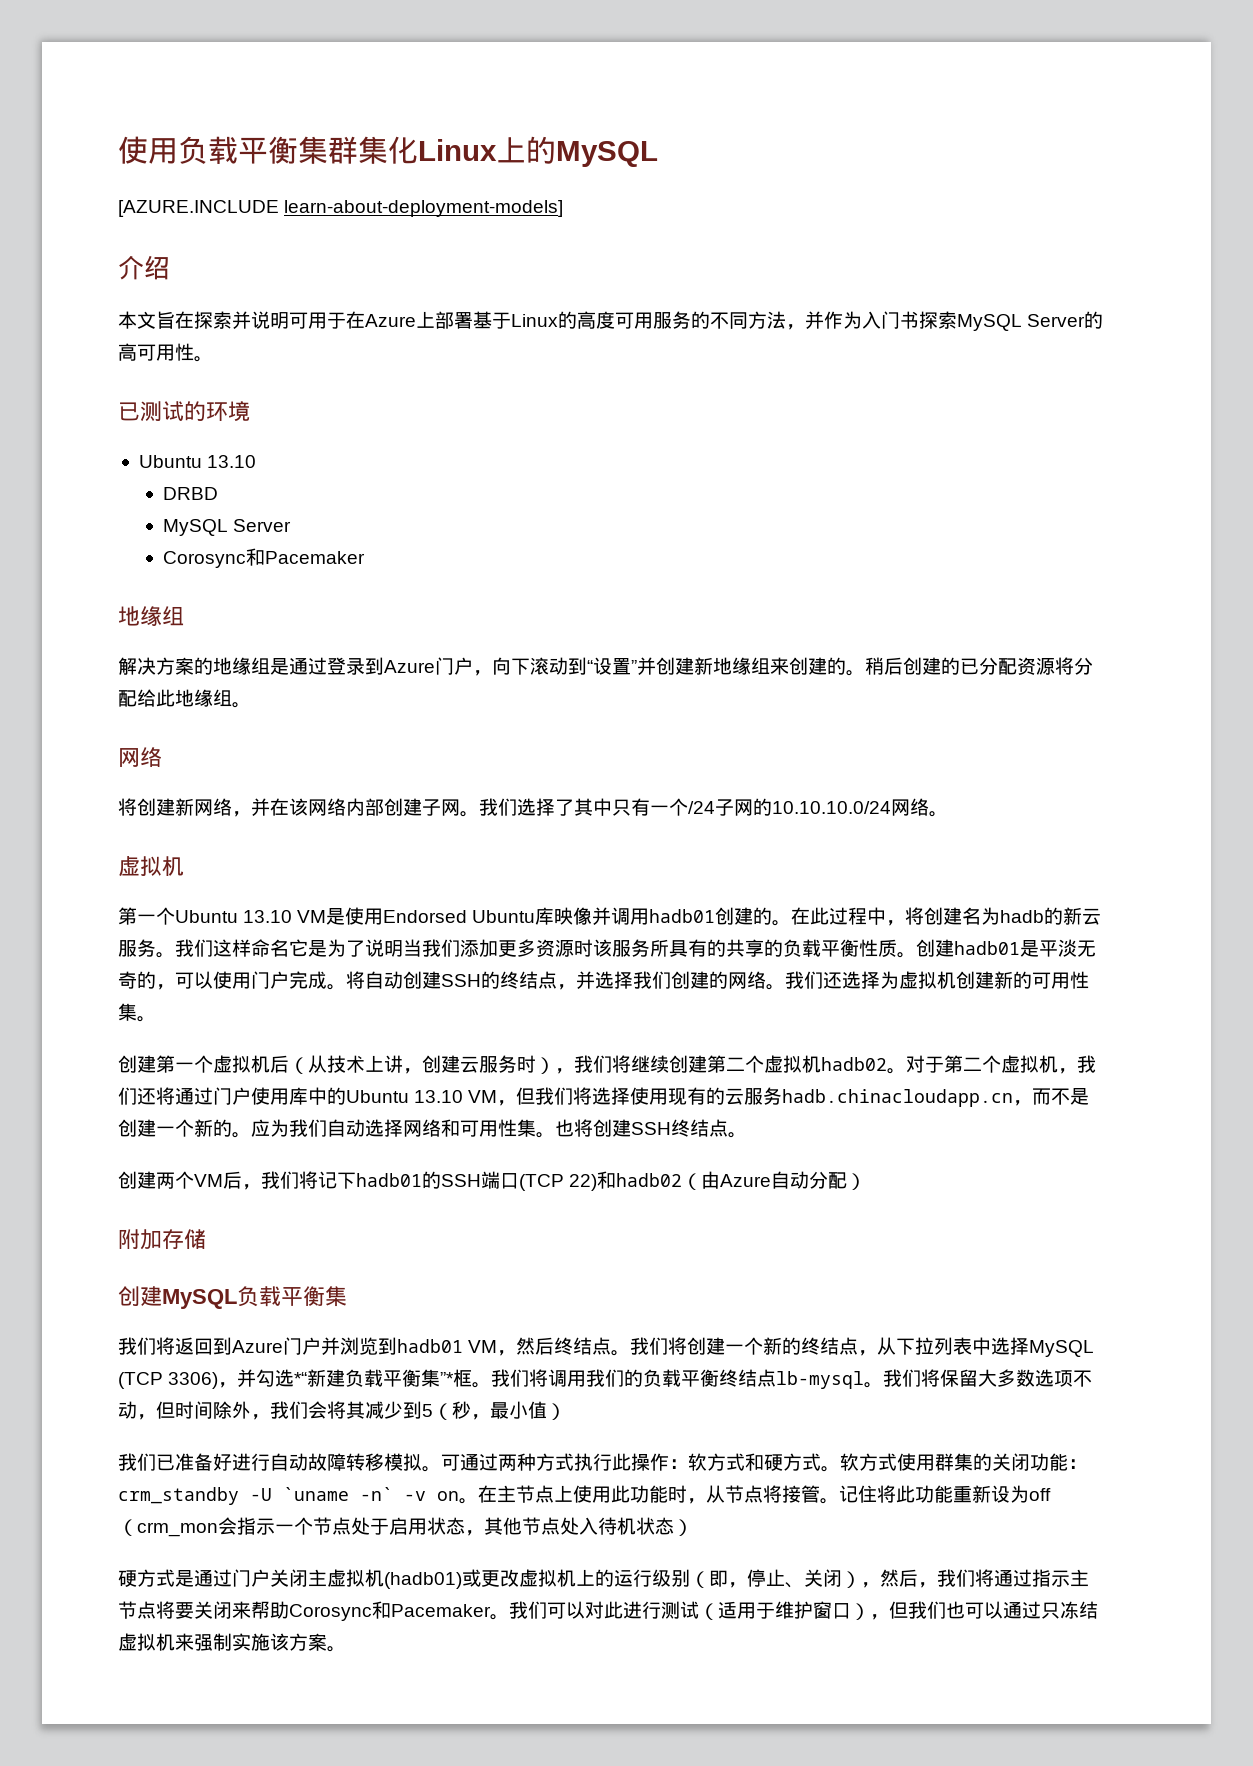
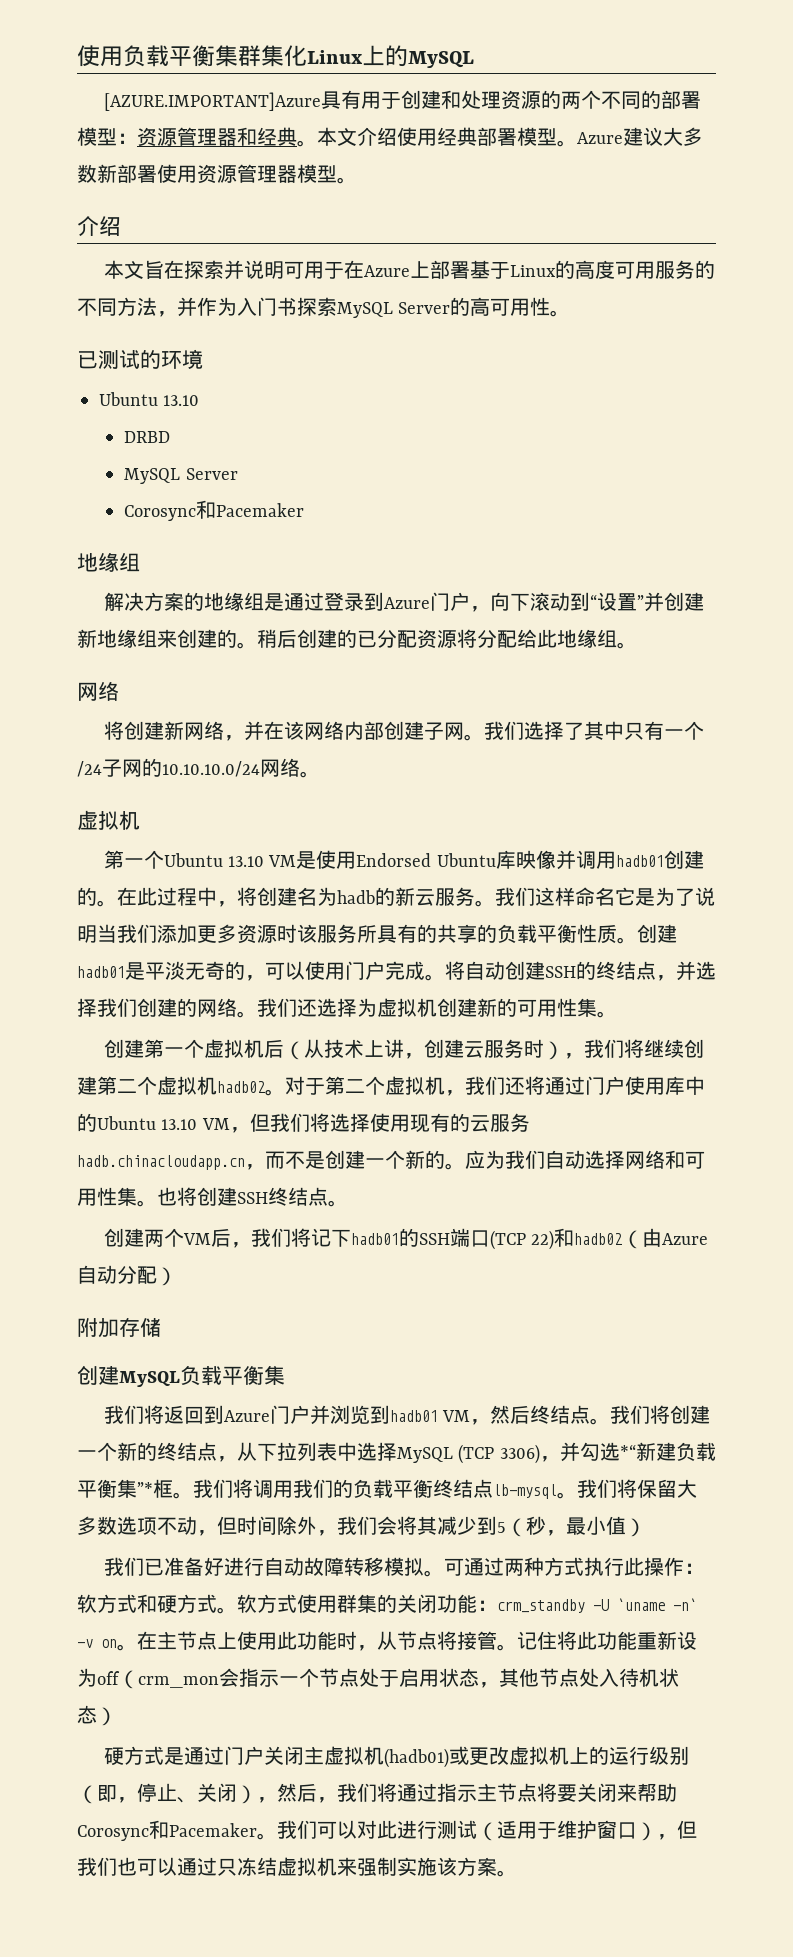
- [AZURE.INCLUDE learn-about-deployment-models]
+ [AZURE.IMPORTANT]Azure具有用于创建和处理资源的两个不同的部署模型：资源管理器和经典。本文介绍使用经典部署模型。Azure建议大多数新部署使用资源管理器模型。

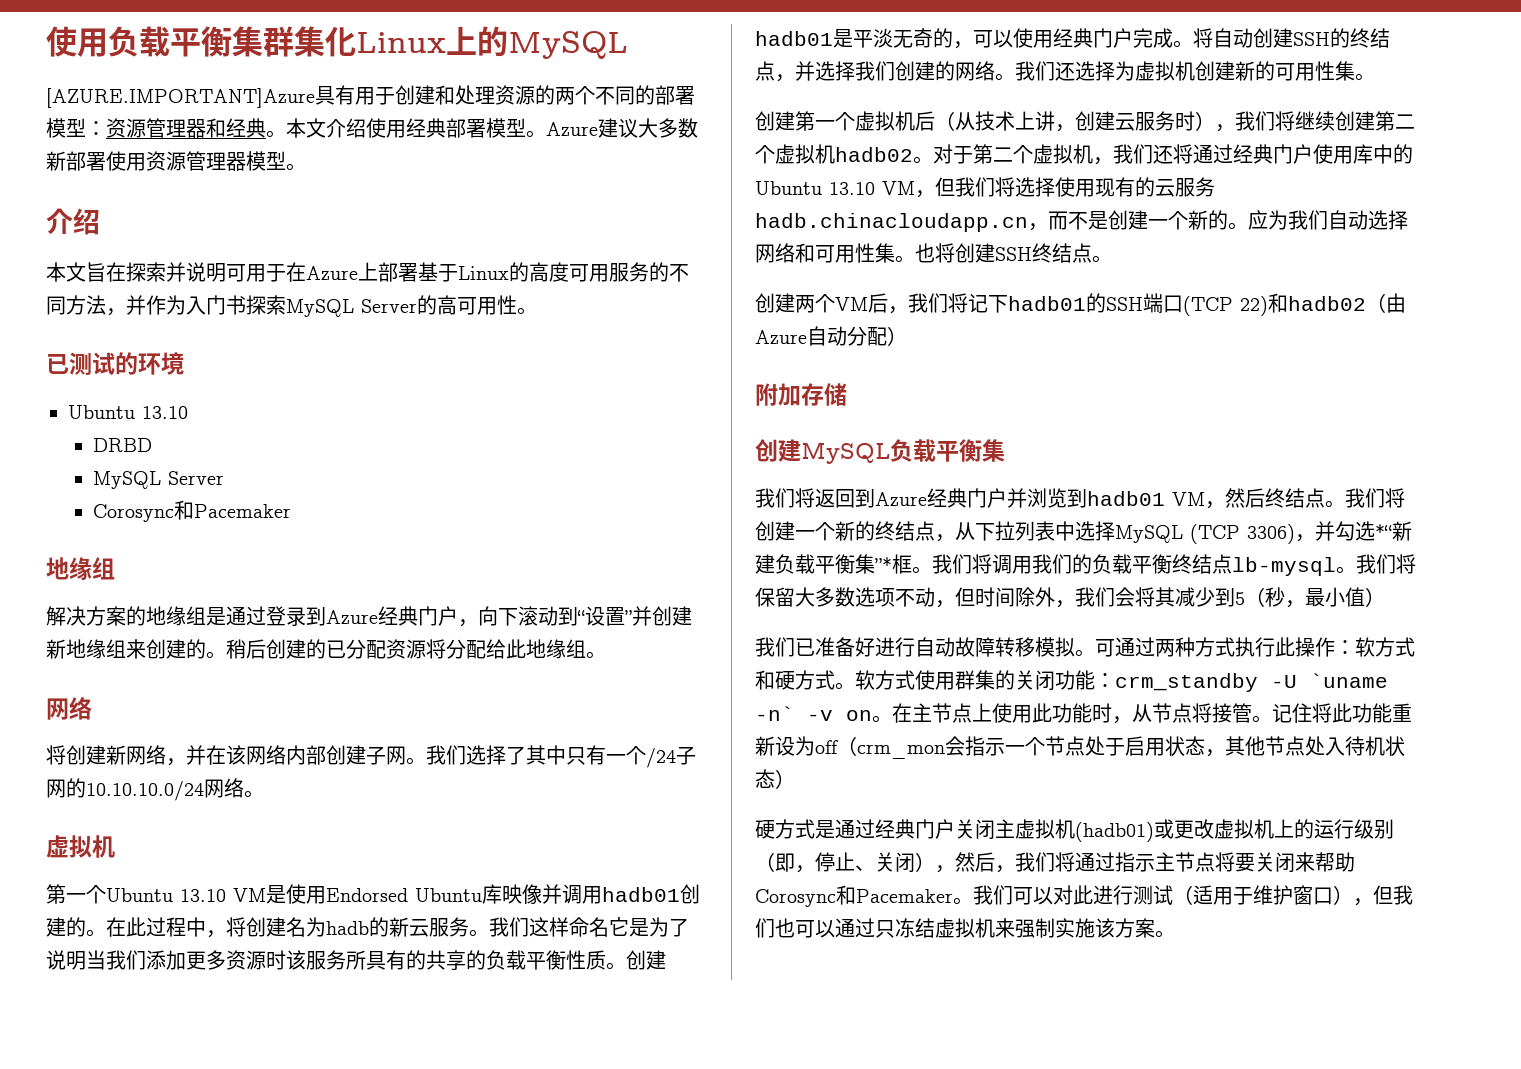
- 解决方案的地缘组是通过登录到Azure门户，向下滚动到“设置”并创建新地缘组来创建的。
+ 解决方案的地缘组是通过登录到Azure经典门户，向下滚动到“设置”并创建新地缘组来创建的。
- 创建hadb01是平淡无奇的，可以使用门户完成。
+ 创建hadb01是平淡无奇的，可以使用经典门户完成。
- 对于第二个虚拟机，我们还将通过门户使用库中的Ubuntu 13.10 VM，但我们将选择使用现有的云服务hadb.chinacloudapp.cn，而不是创建一个新的。
+ 对于第二个虚拟机，我们还将通过经典门户使用库中的Ubuntu 13.10 VM，但我们将选择使用现有的云服务hadb.chinacloudapp.cn，而不是创建一个新的。
- 我们将返回到Azure门户并浏览到hadb01 VM，然后终结点。
+ 我们将返回到Azure经典门户并浏览到hadb01 VM，然后终结点。
- 硬方式是通过门户关闭主虚拟机(hadb01)或更改虚拟机上的运行级别（即，停止、关闭），然后，我们将通过指示主节点将要关闭来帮助Corosync和Pacemaker。
+ 硬方式是通过经典门户关闭主虚拟机(hadb01)或更改虚拟机上的运行级别（即，停止、关闭），然后，我们将通过指示主节点将要关闭来帮助Corosync和Pacemaker。

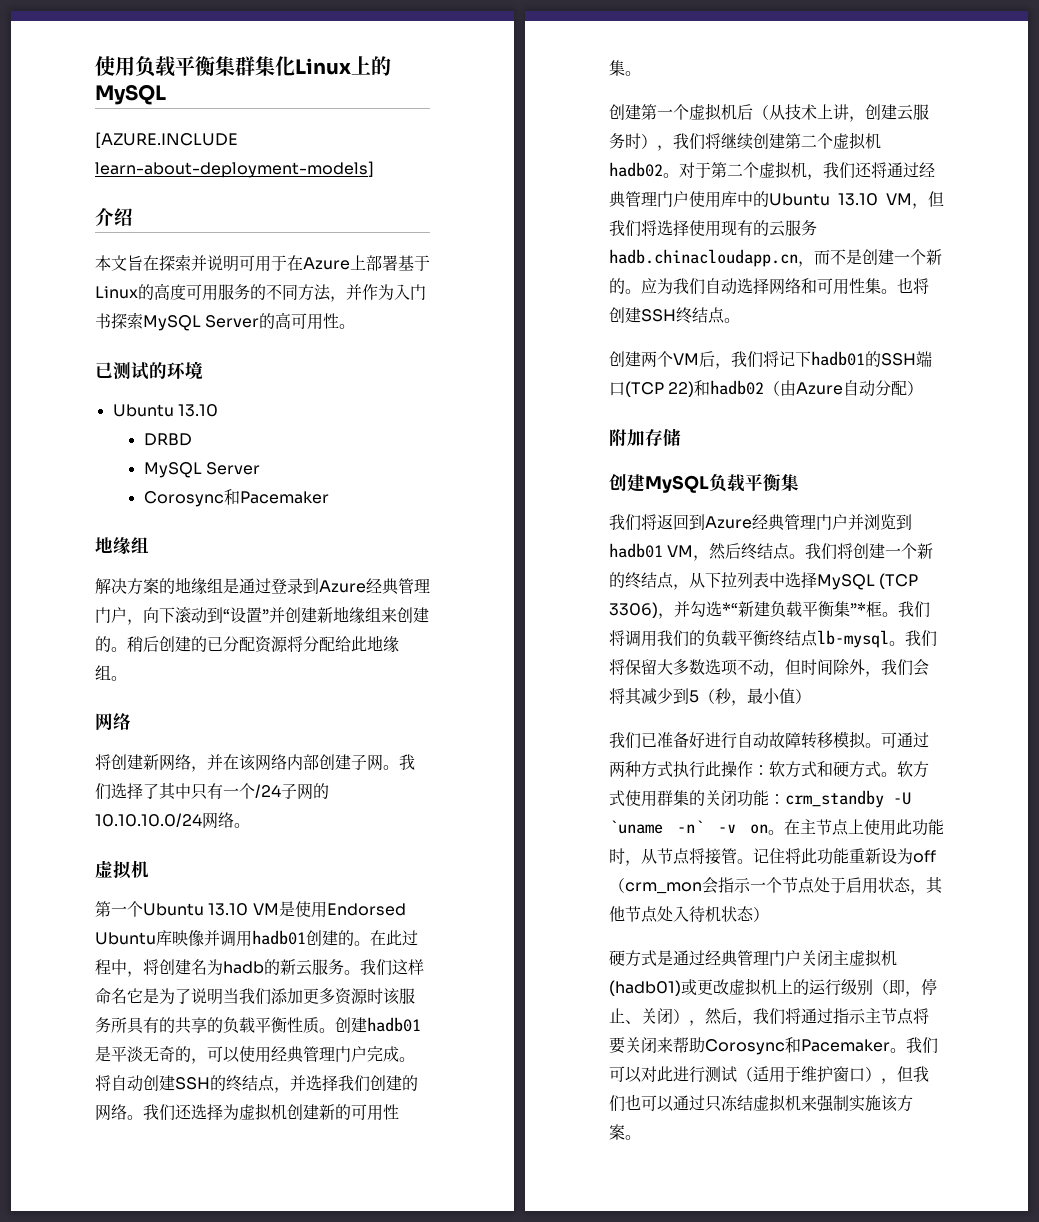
- [AZURE.IMPORTANT]Azure具有用于创建和处理资源的两个不同的部署模型：资源管理器和经典。本文介绍使用经典部署模型。Azure建议大多数新部署使用资源管理器模型。
+ [AZURE.INCLUDE learn-about-deployment-models]
- 解决方案的地缘组是通过登录到Azure经典门户，向下滚动到“设置”并创建新地缘组来创建的。
+ 解决方案的地缘组是通过登录到Azure经典管理门户，向下滚动到“设置”并创建新地缘组来创建的。
- 创建hadb01是平淡无奇的，可以使用经典门户完成。
+ 创建hadb01是平淡无奇的，可以使用经典管理门户完成。
- 对于第二个虚拟机，我们还将通过经典门户使用库中的Ubuntu 13.10 VM，但我们将选择使用现有的云服务hadb.chinacloudapp.cn，而不是创建一个新的。
+ 对于第二个虚拟机，我们还将通过经典管理门户使用库中的Ubuntu 13.10 VM，但我们将选择使用现有的云服务hadb.chinacloudapp.cn，而不是创建一个新的。
- 我们将返回到Azure经典门户并浏览到hadb01 VM，然后终结点。
+ 我们将返回到Azure经典管理门户并浏览到hadb01 VM，然后终结点。
- 硬方式是通过经典门户关闭主虚拟机(hadb01)或更改虚拟机上的运行级别（即，停止、关闭），然后，我们将通过指示主节点将要关闭来帮助Corosync和Pacemaker。
+ 硬方式是通过经典管理门户关闭主虚拟机(hadb01)或更改虚拟机上的运行级别（即，停止、关闭），然后，我们将通过指示主节点将要关闭来帮助Corosync和Pacemaker。

